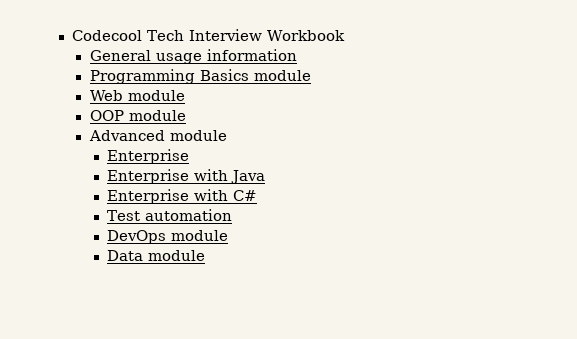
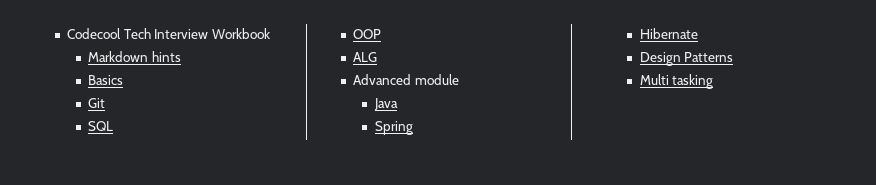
- General usage information
- Programming Basics module
- Web module
+ Markdown hints
+ Basics
+ Git
+ SQL
- OOP module
+ OOP
+ ALG
  Advanced module
- Enterprise
- Enterprise with Java
- Enterprise with C#
- Test automation
- DevOps module
- Data module
+ Java
+ Spring
+ Hibernate
+ Design Patterns
+ Multi tasking

